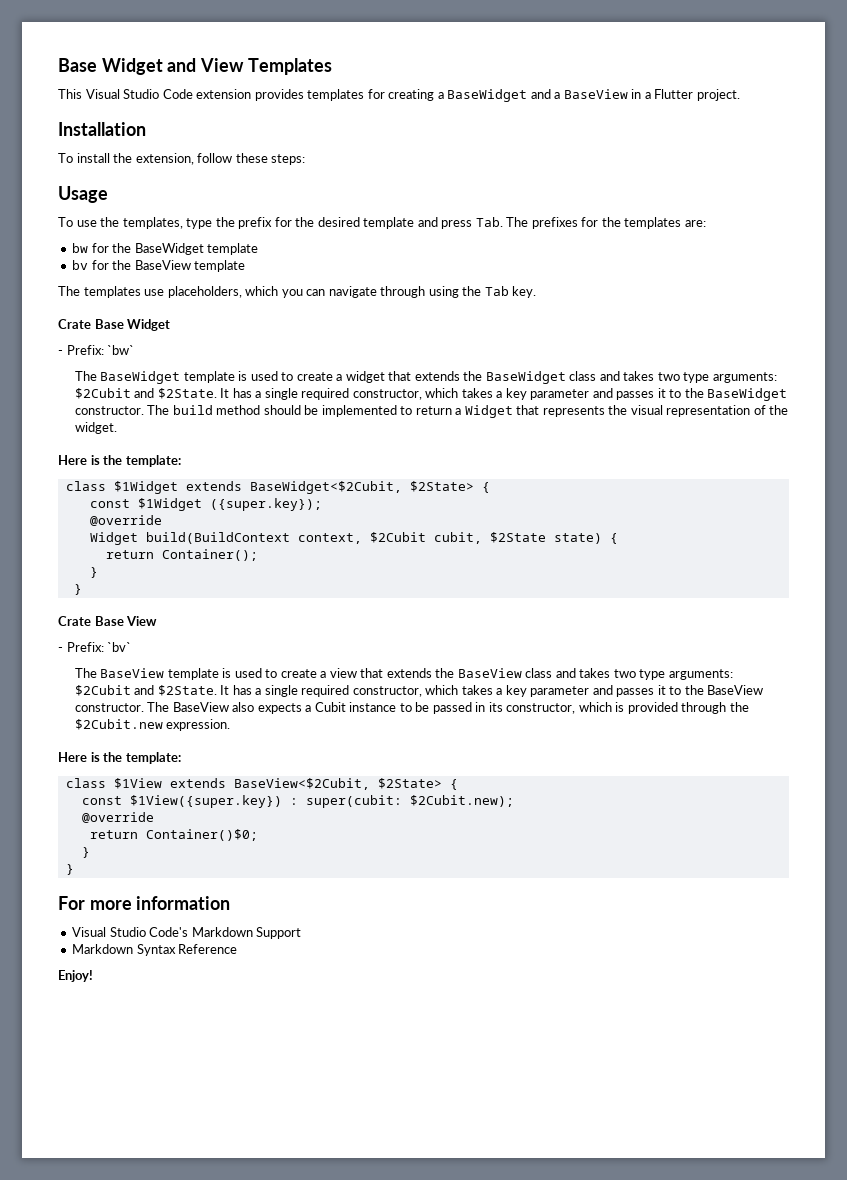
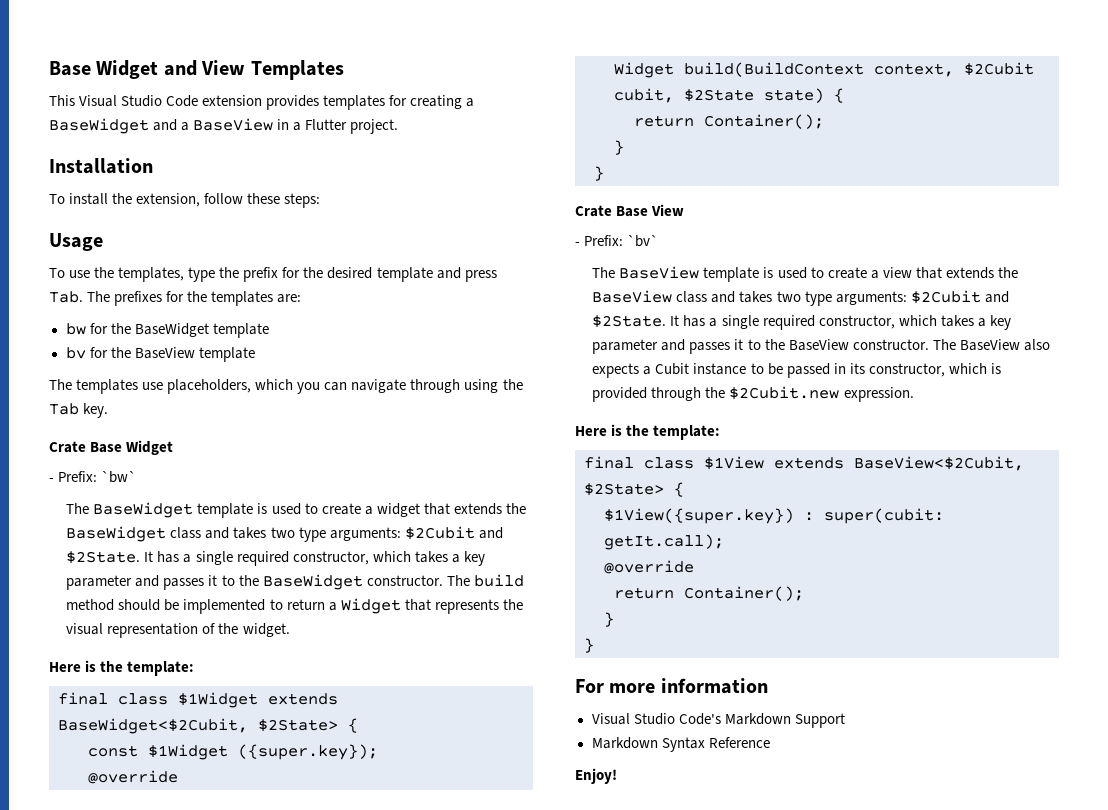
- class $1Widget extends BaseWidget<$2Cubit, $2State> {
+ final class $1Widget extends BaseWidget<$2Cubit, $2State> {
- class $1View extends BaseView<$2Cubit, $2State> {
+ final class $1View extends BaseView<$2Cubit, $2State> {
- const $1View({super.key}) : super(cubit: $2Cubit.new);
+ $1View({super.key}) : super(cubit: getIt.call);
  @override
- return Container()$0;
+ return Container();

